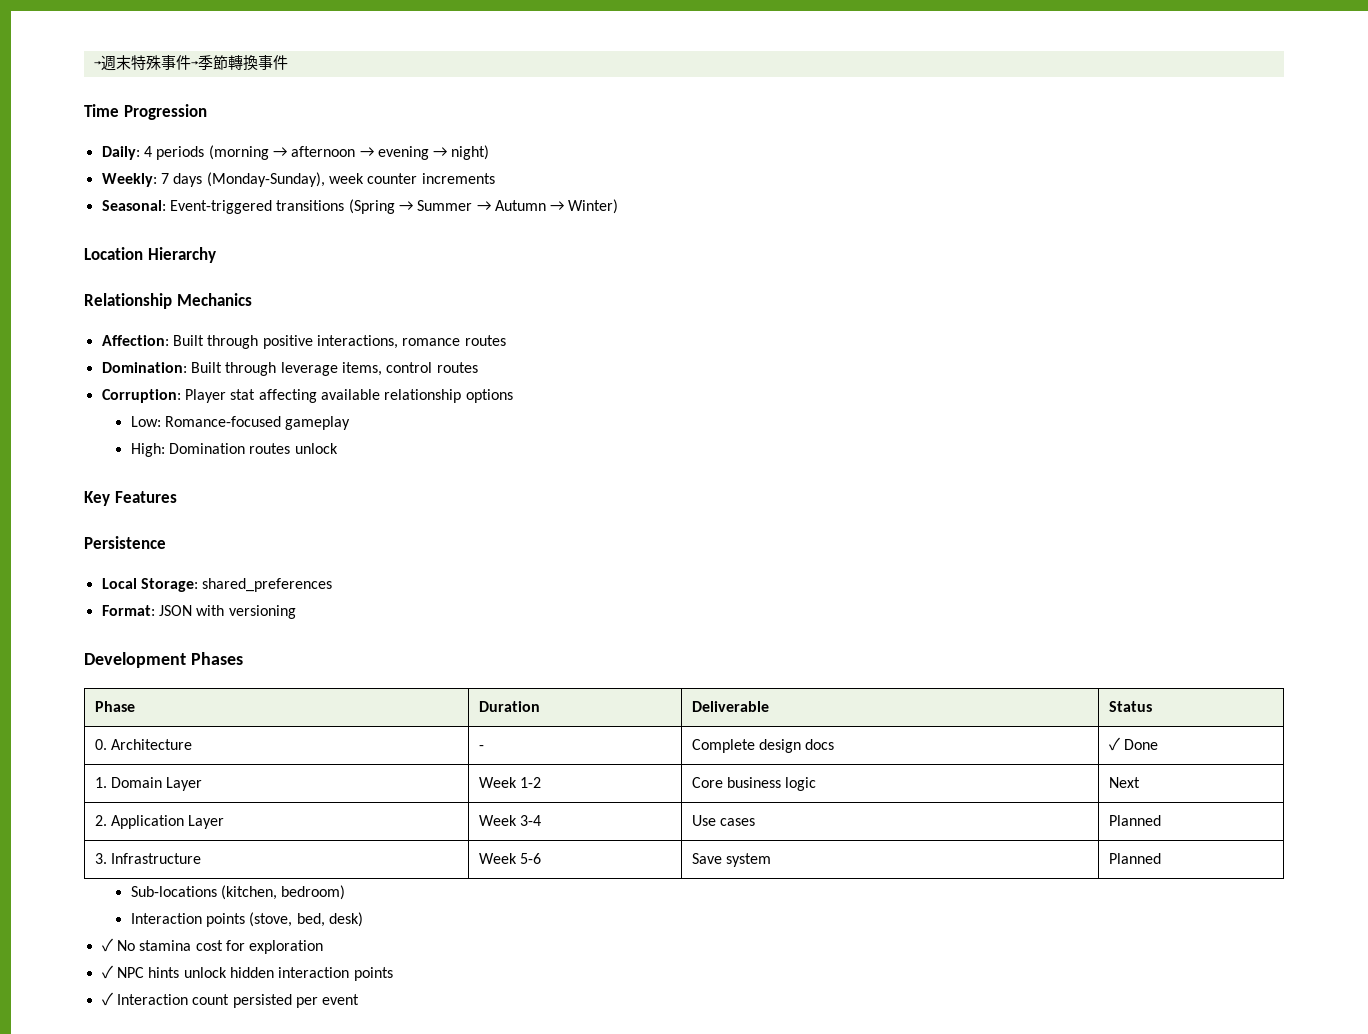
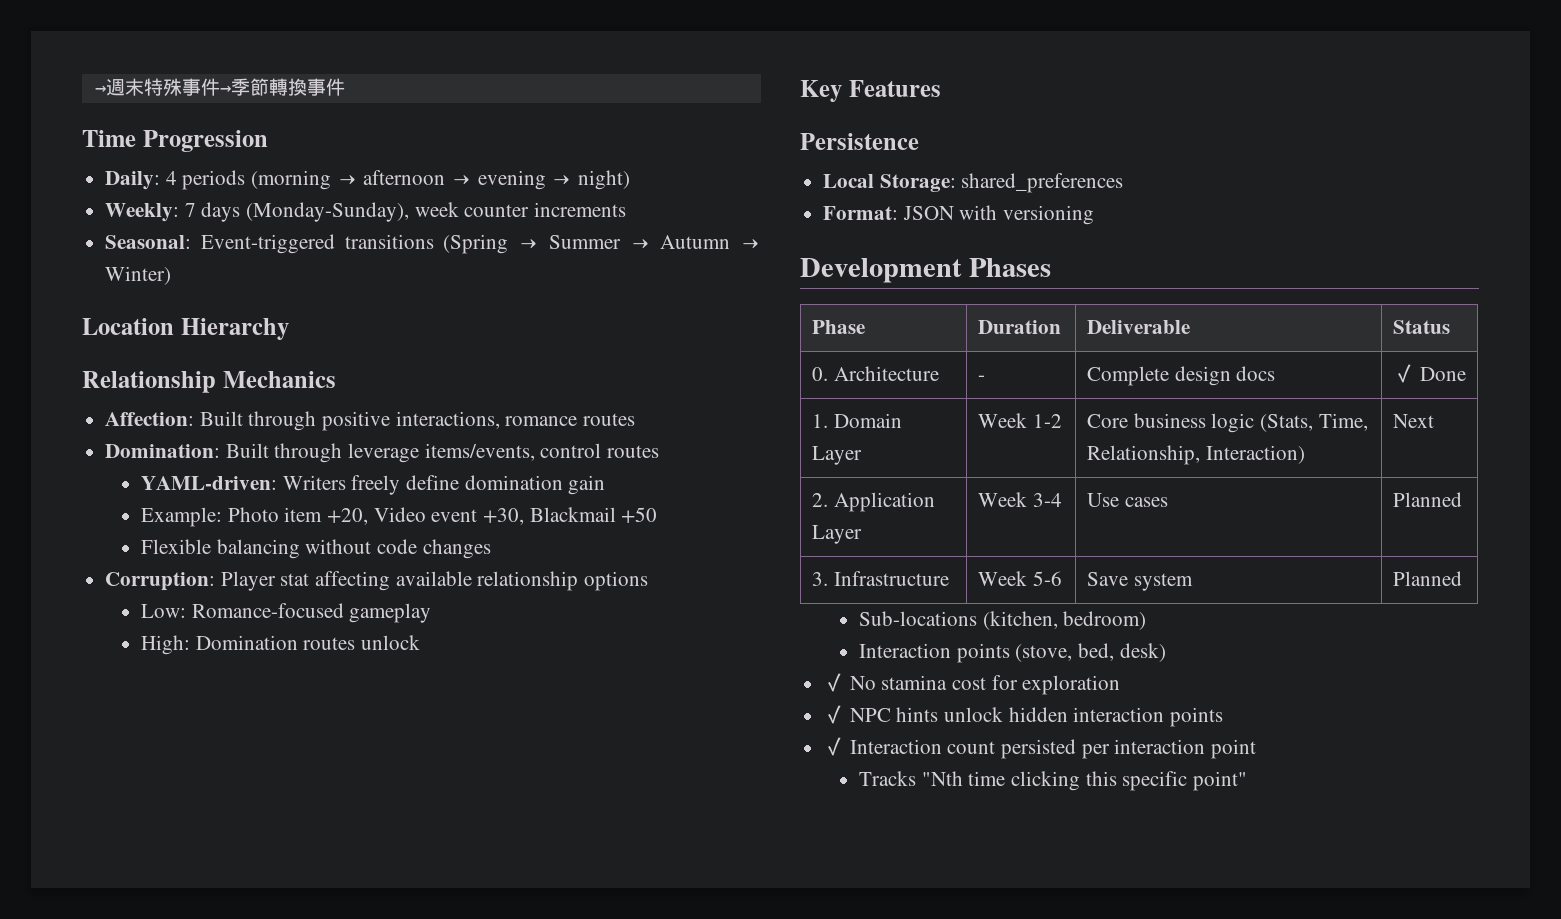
- Domination: Built through leverage items, control routes
+ Domination: Built through leverage items/events, control routes
+ YAML-driven: Writers freely define domination gain
+ Example: Photo item +20, Video event +30, Blackmail +50
+ Flexible balancing without code changes
- 1. Domain Layer | Week 1-2 | Core business logic | Next
+ 1. Domain Layer | Week 1-2 | Core business logic (Stats, Time, Relationship, Interaction) | Next
- ✓ Interaction count persisted per event
+ ✓ Interaction count persisted per interaction point
+ Tracks "Nth time clicking this specific point"

